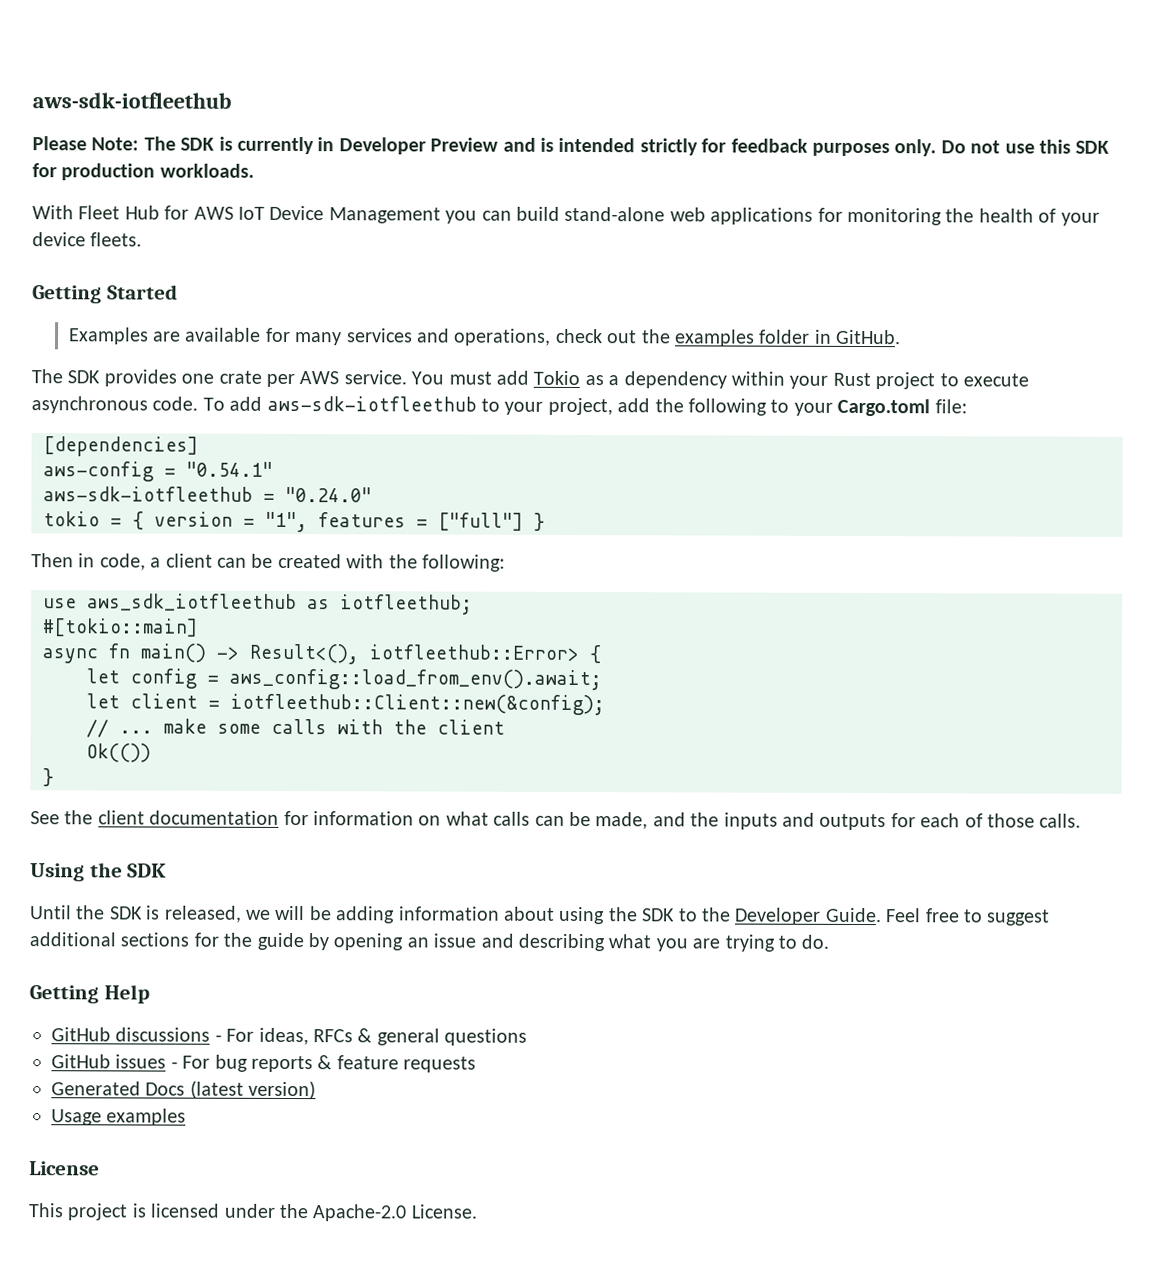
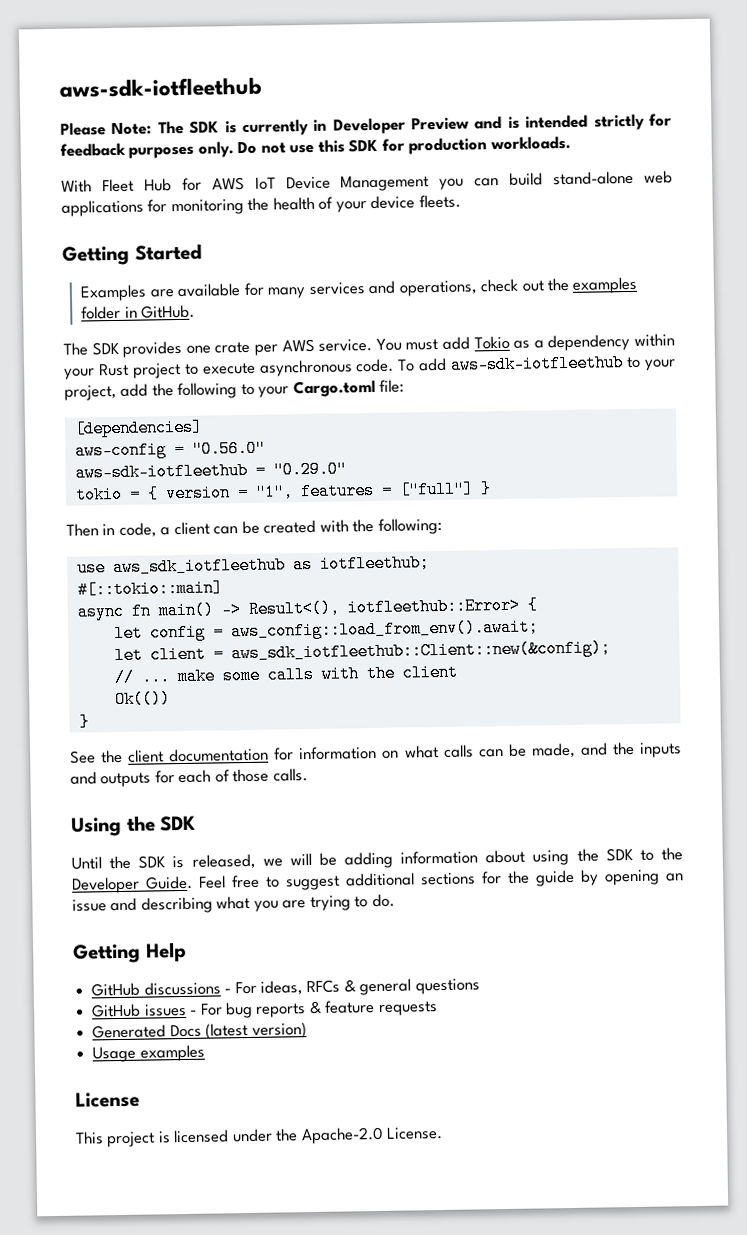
- aws-config = "0.54.1"
+ aws-config = "0.56.0"
- aws-sdk-iotfleethub = "0.24.0"
+ aws-sdk-iotfleethub = "0.29.0"
- #[tokio::main]
+ #[::tokio::main]
- let client = iotfleethub::Client::new(&config);
+ let client = aws_sdk_iotfleethub::Client::new(&config);

